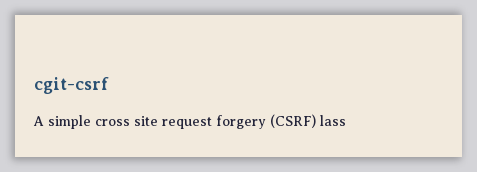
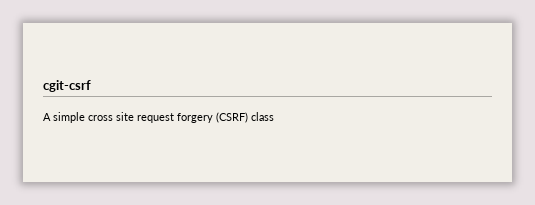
- A simple cross site request forgery (CSRF) lass
+ A simple cross site request forgery (CSRF) class

